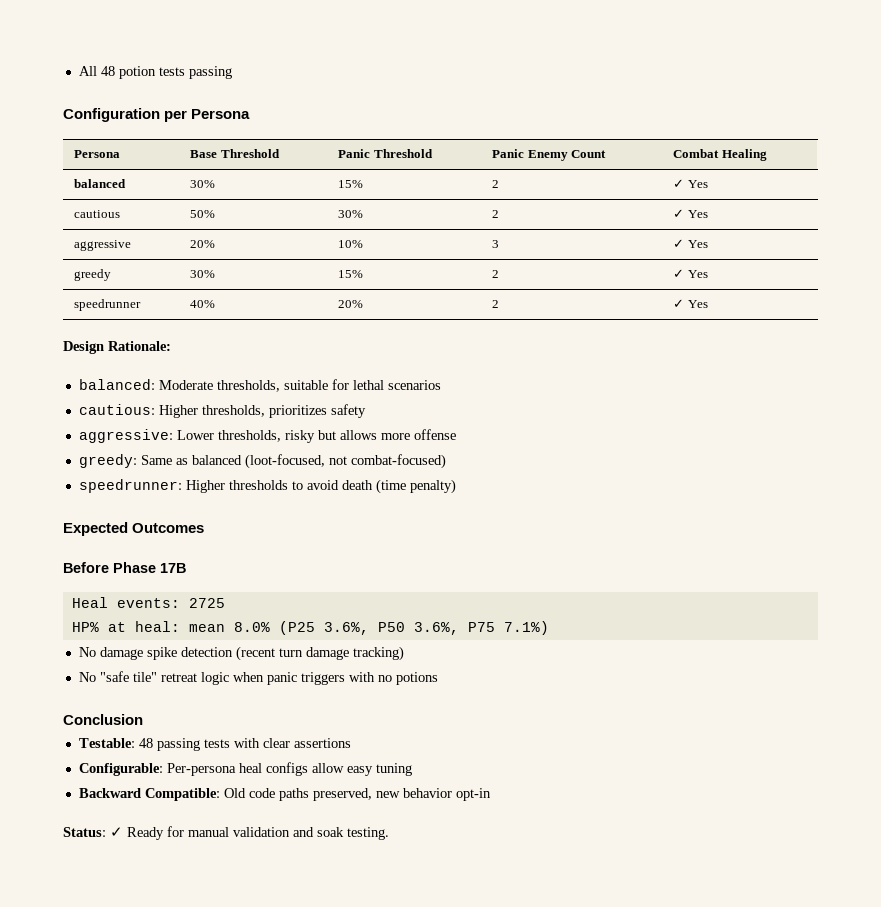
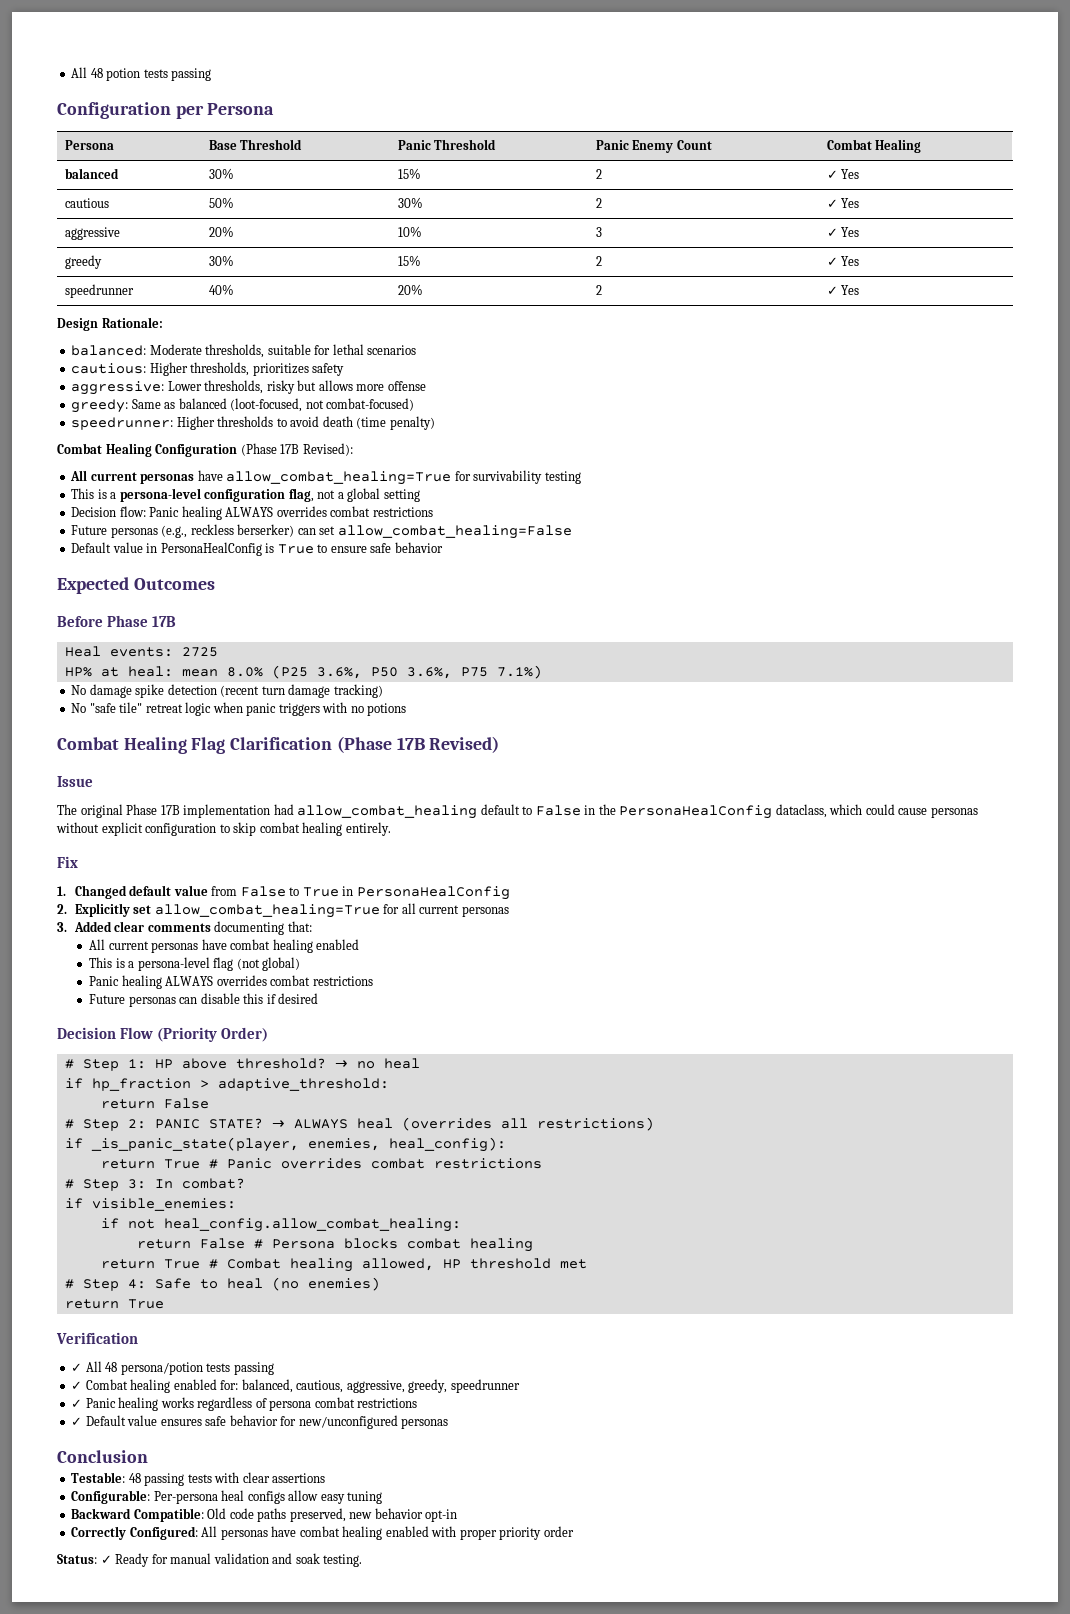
+ Combat Healing Configuration (Phase 17B Revised):
+ All current personas have allow_combat_healing=True for survivability testing
+ This is a persona-level configuration flag, not a global setting
+ Decision flow: Panic healing ALWAYS overrides combat restrictions
+ Future personas (e.g., reckless berserker) can set allow_combat_healing=False
+ Default value in PersonaHealConfig is True to ensure safe behavior
+ Combat Healing Flag Clarification (Phase 17B Revised)
+ Issue
+ The original Phase 17B implementation had allow_combat_healing default to False in the PersonaHealConfig dataclass, which could cause personas without explicit configuration to skip combat healing entirely.
+ Fix
+ 1. Changed default value from False to True in PersonaHealConfig
+ 2. Explicitly set allow_combat_healing=True for all current personas
+ 3. Added clear comments documenting that:
+ All current personas have combat healing enabled
+ This is a persona-level flag (not global)
+ Panic healing ALWAYS overrides combat restrictions
+ Future personas can disable this if desired
+ Decision Flow (Priority Order)
+ # Step 1: HP above threshold? → no heal
+ if hp_fraction > adaptive_threshold:
+ return False
+ # Step 2: PANIC STATE? → ALWAYS heal (overrides all restrictions)
+ if _is_panic_state(player, enemies, heal_config):
+ return True # Panic overrides combat restrictions
+ # Step 3: In combat?
+ if visible_enemies:
+ if not heal_config.allow_combat_healing:
+ return False # Persona blocks combat healing
+ return True # Combat healing allowed, HP threshold met
+ # Step 4: Safe to heal (no enemies)
+ return True
+ Verification
+ ✓ All 48 persona/potion tests passing
+ ✓ Combat healing enabled for: balanced, cautious, aggressive, greedy, speedrunner
+ ✓ Panic healing works regardless of persona combat restrictions
+ ✓ Default value ensures safe behavior for new/unconfigured personas
+ Correctly Configured: All personas have combat healing enabled with proper priority order

